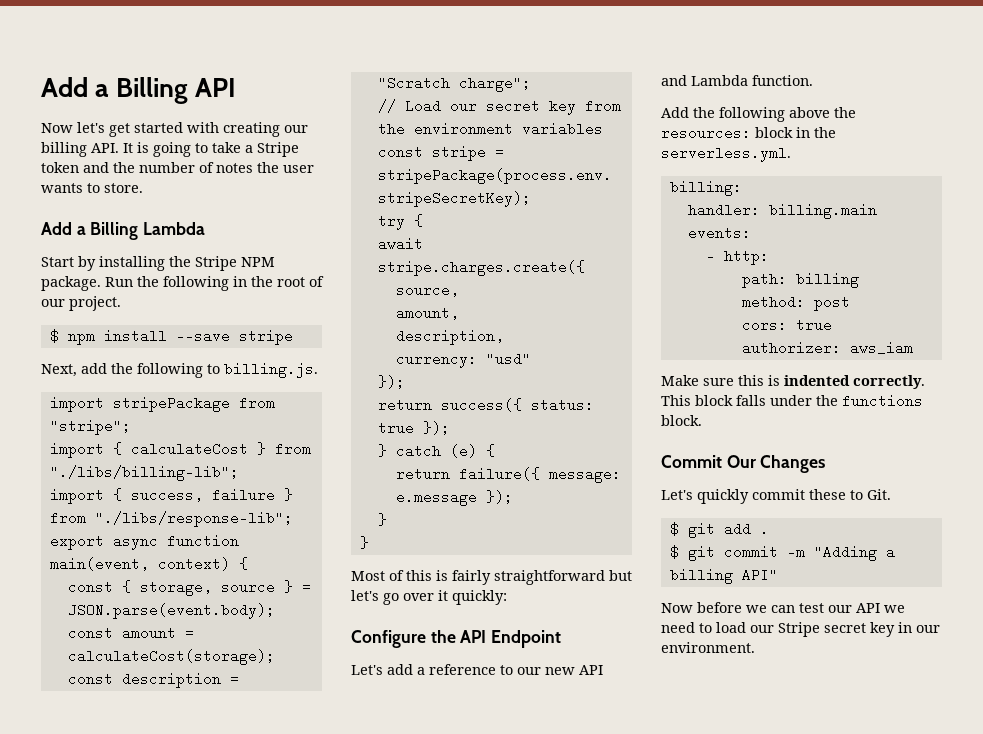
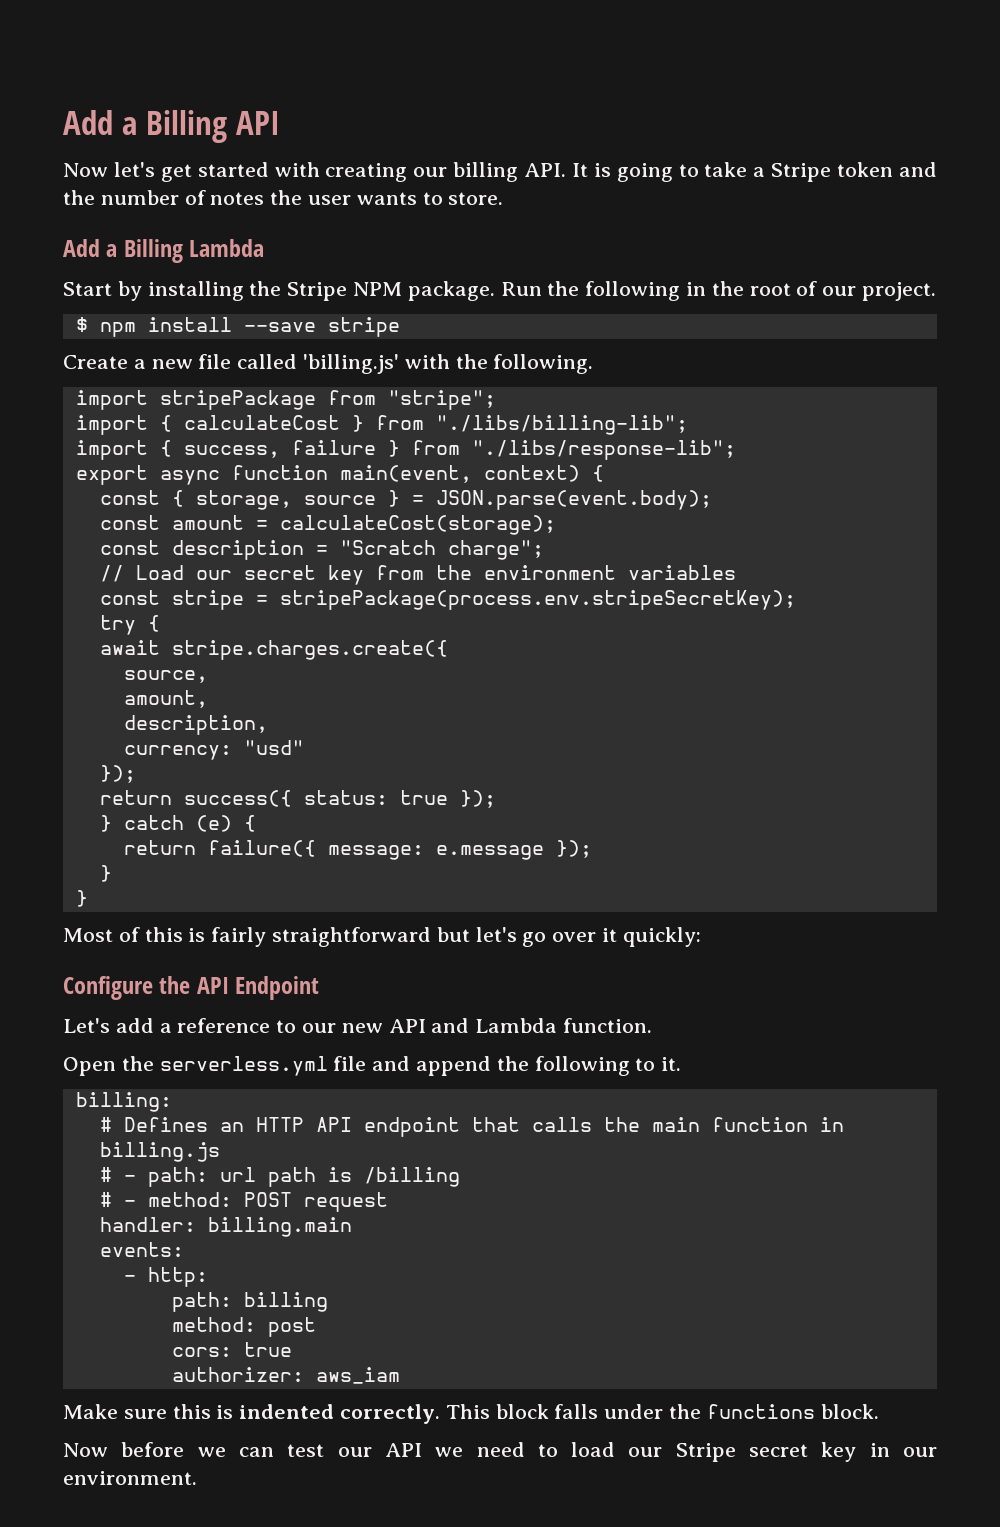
- Next, add the following to billing.js.
+ Create a new file called 'billing.js' with the following.
- Add the following above the resources: block in the serverless.yml.
+ Open the serverless.yml file and append the following to it.
  billing:
+ # Defines an HTTP API endpoint that calls the main function in billing.js
+ # - path: url path is /billing
+ # - method: POST request
- Commit Our Changes
- Let's quickly commit these to Git.
- $ git add .
- $ git commit -m "Adding a billing API"

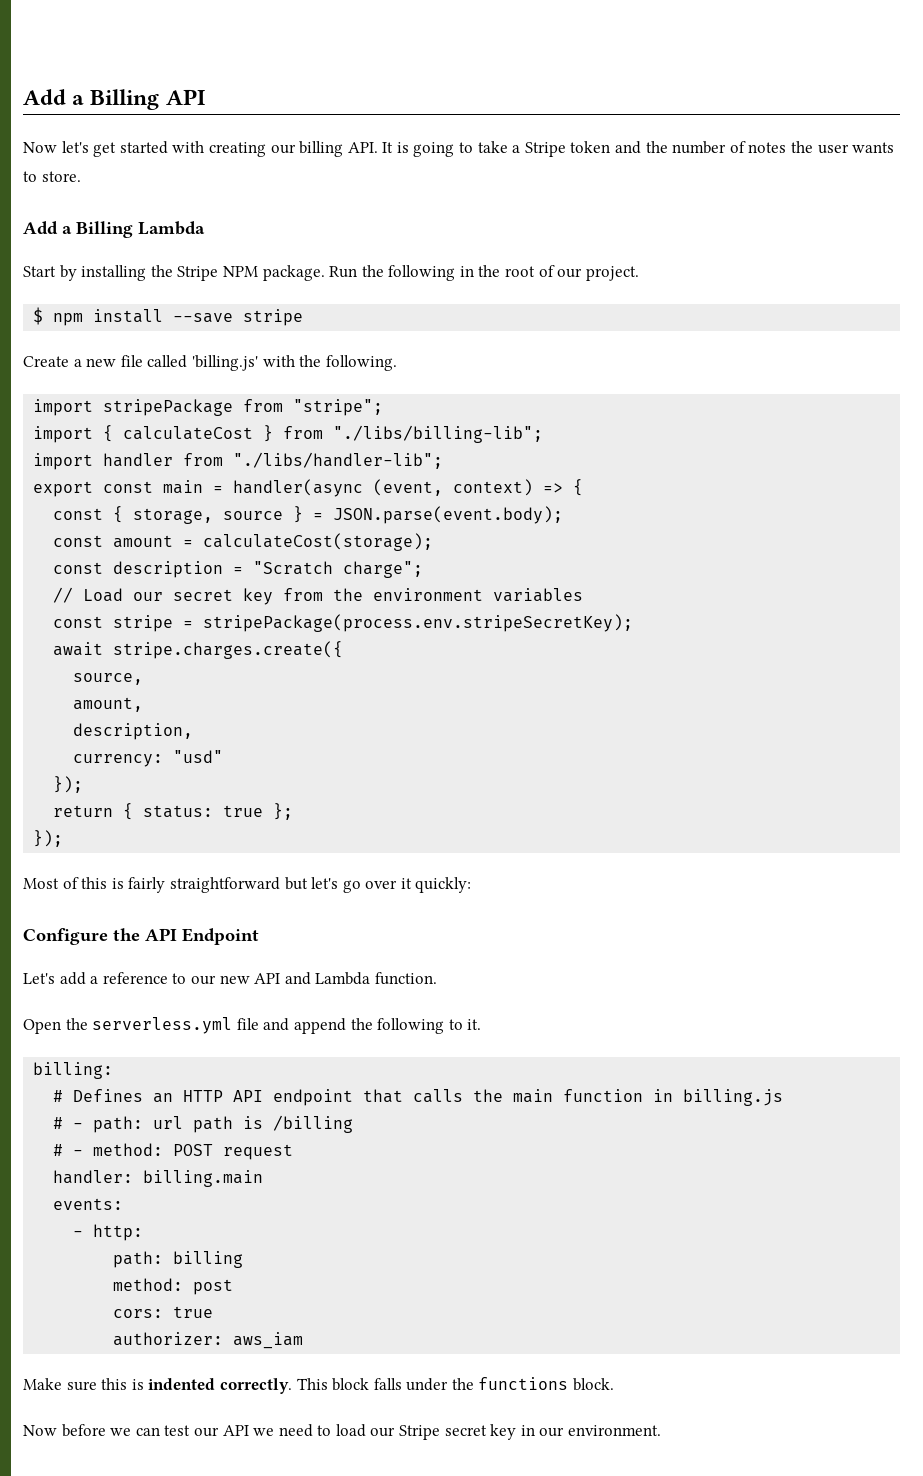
- import { success, failure } from "./libs/response-lib";
- export async function main(event, context) {
+ import handler from "./libs/handler-lib";
+ export const main = handler(async (event, context) => {
- try {
- return success({ status: true });
- } catch (e) {
- return failure({ message: e.message });
- }
- }
+ return { status: true };
+ });

